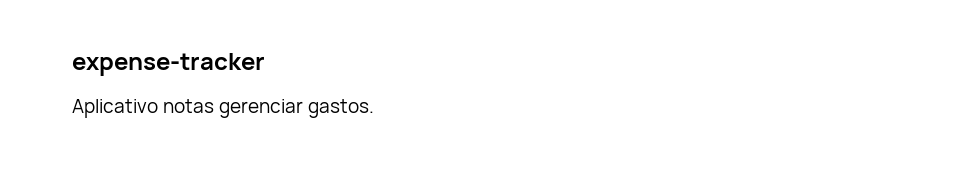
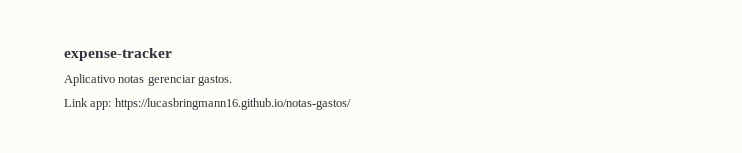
+ Link app: https://lucasbringmann16.github.io/notas-gastos/

